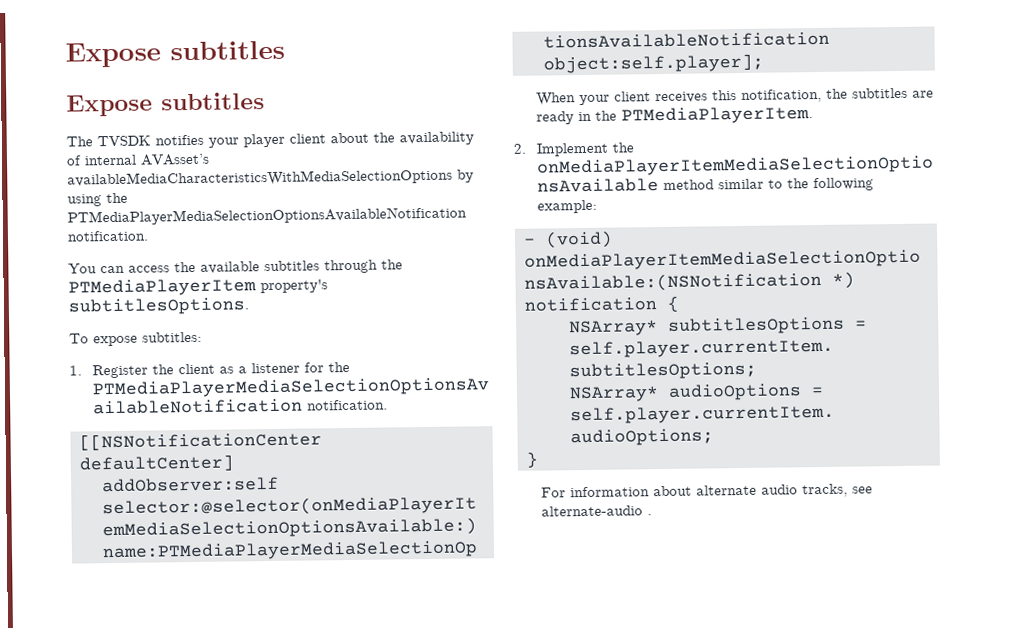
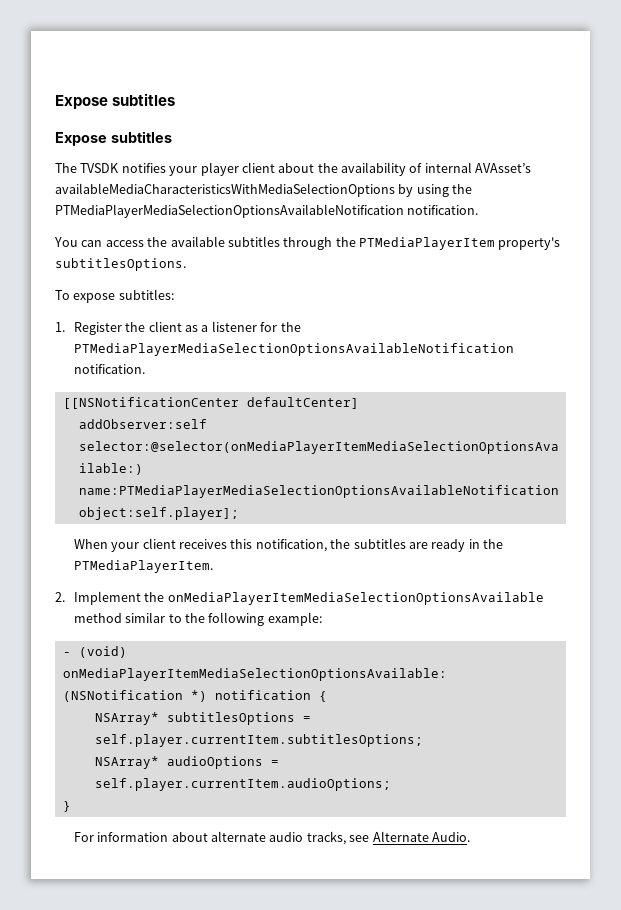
- For information about alternate audio tracks, see alternate-audio .
+ For information about alternate audio tracks, see Alternate Audio.

